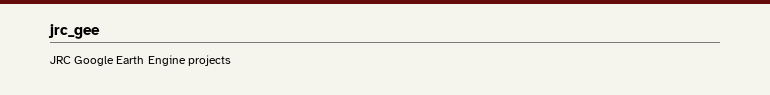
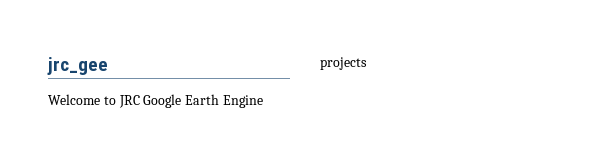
- JRC Google Earth Engine projects
+ Welcome to JRC Google Earth Engine projects

